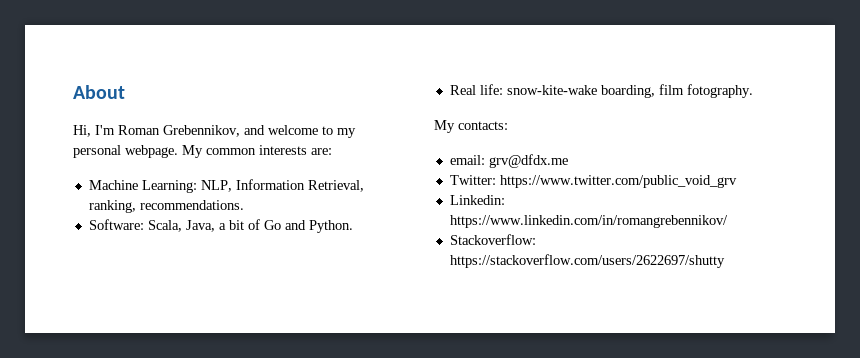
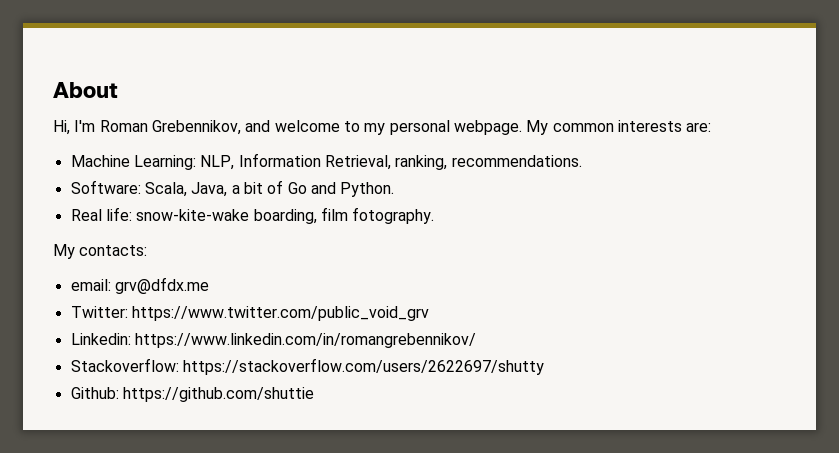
+ Github: https://github.com/shuttie

